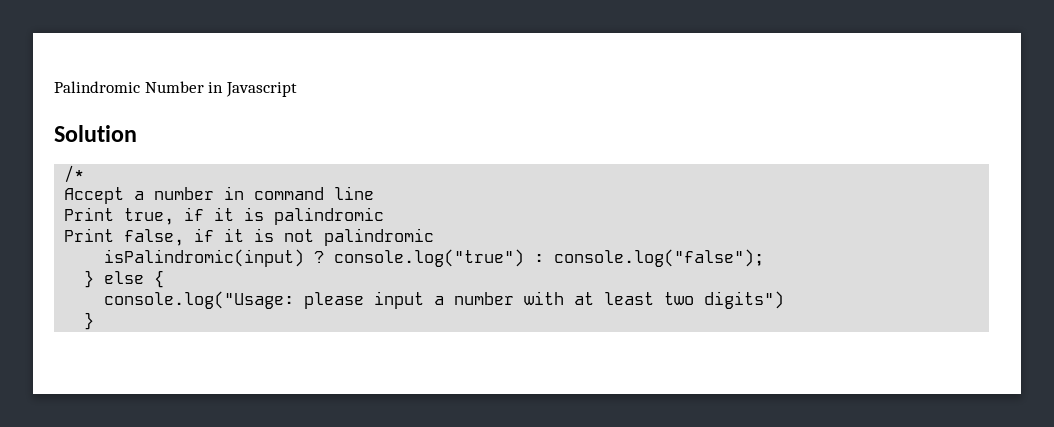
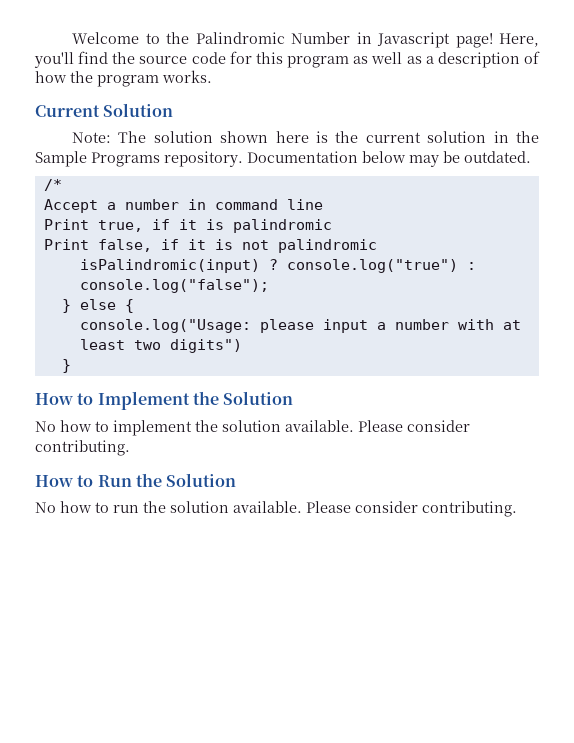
- Palindromic Number in Javascript
- Solution
+ Welcome to the Palindromic Number in Javascript page! Here, you'll find the source code for this program as well as a description of how the program works.
+ Current Solution
+ Note: The solution shown here is the current solution in the Sample Programs repository. Documentation below may be outdated.
+ How to Implement the Solution
+ No how to implement the solution available. Please consider contributing.
+ How to Run the Solution
+ No how to run the solution available. Please consider contributing.

